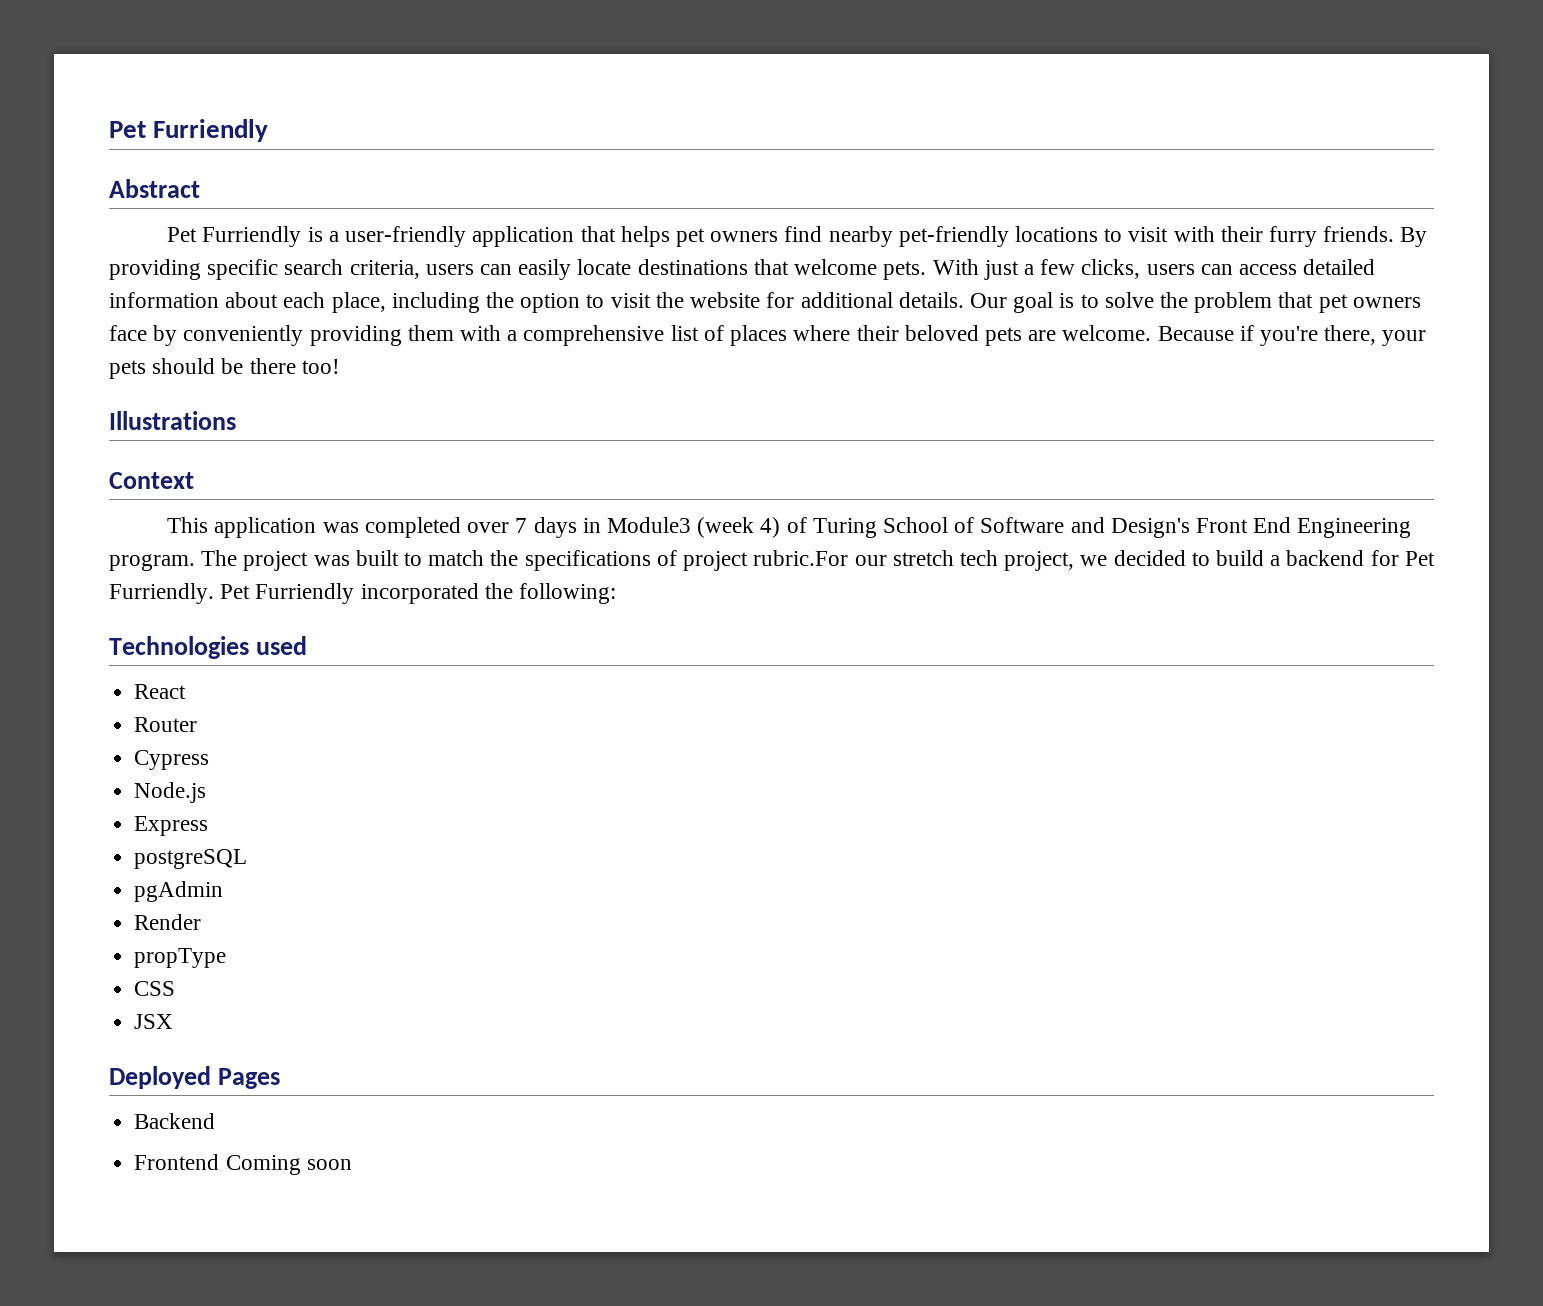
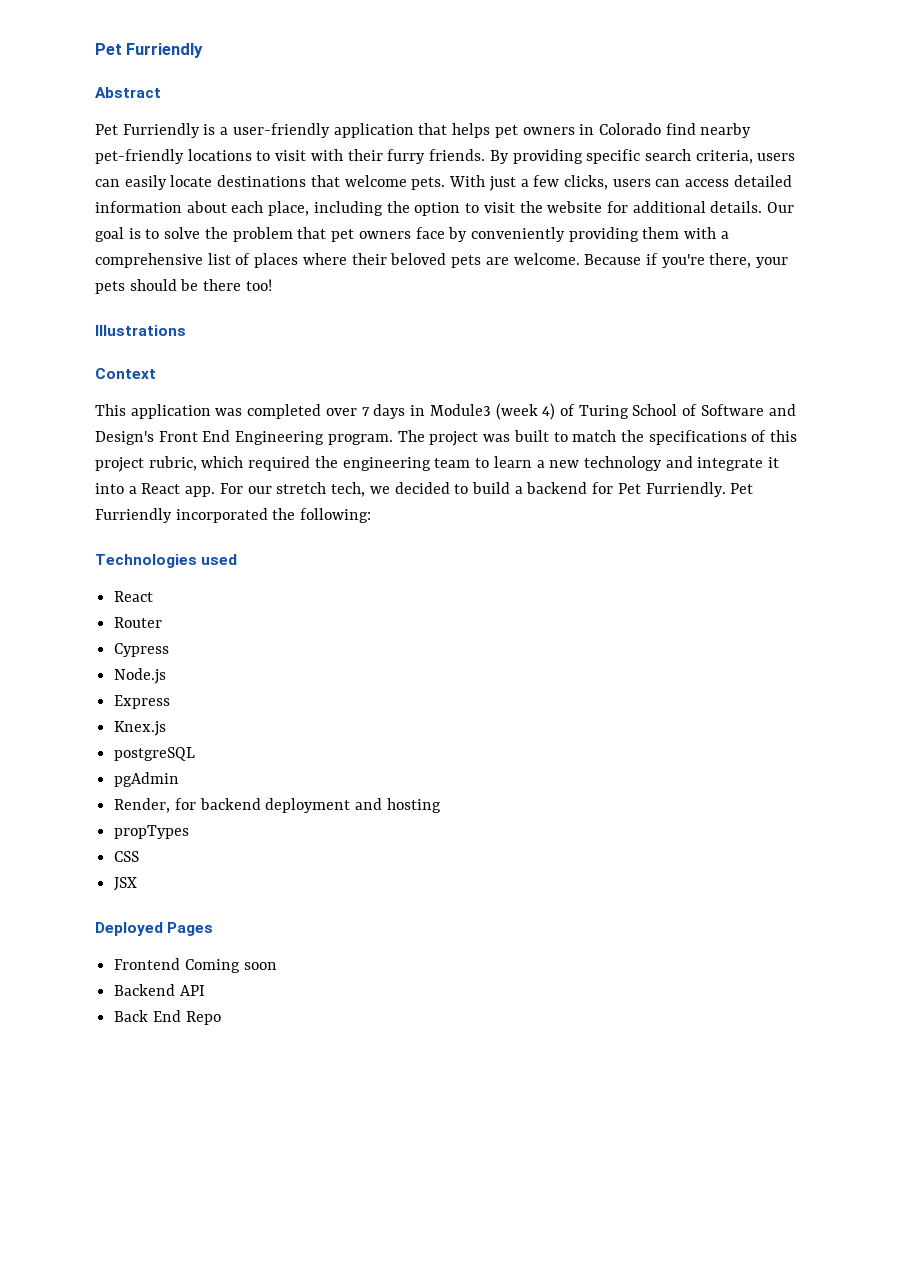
- Pet Furriendly is a user-friendly application that helps pet owners find nearby pet-friendly locations to visit with their furry friends.
+ Pet Furriendly is a user-friendly application that helps pet owners in Colorado find nearby pet-friendly locations to visit with their furry friends.
- The project was built to match the specifications of project rubric.For our stretch tech project, we decided to build a backend for Pet Furriendly.
+ The project was built to match the specifications of this project rubric, which required the engineering team to learn a new technology and integrate it into a React app. For our stretch tech, we decided to build a backend for Pet Furriendly.
+ Knex.js
- Render
- propType
+ Render, for backend deployment and hosting
+ propTypes
- Backend
+ Backend API
+ Back End Repo

